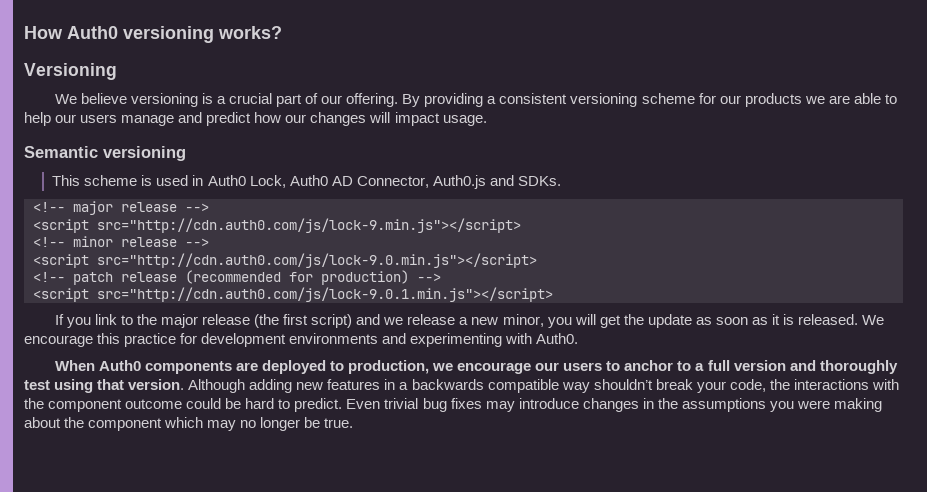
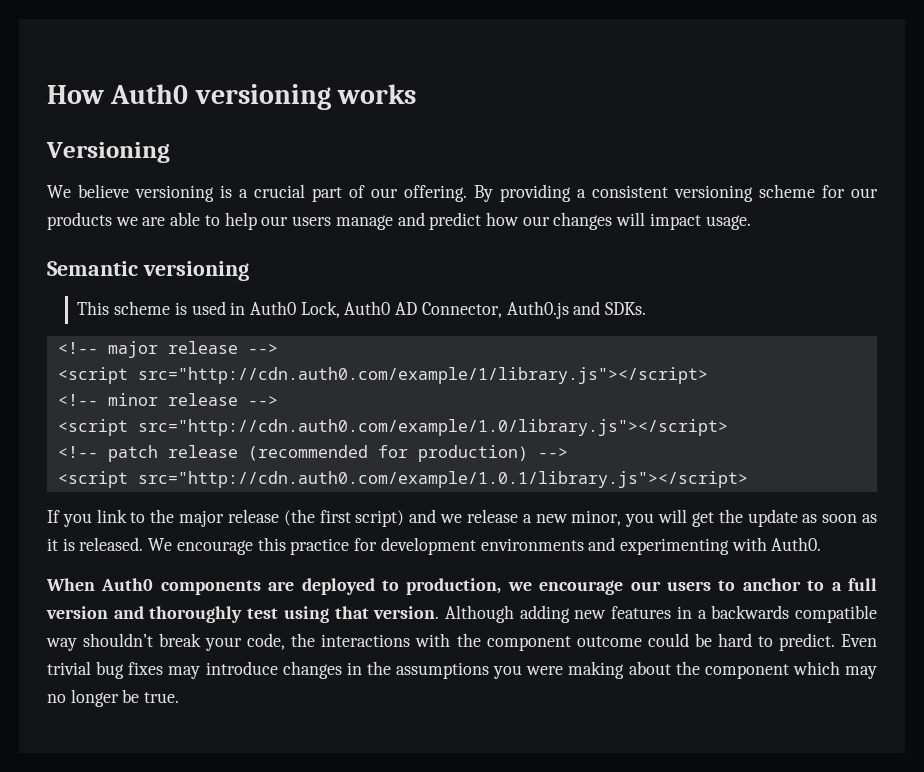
- How Auth0 versioning works?
+ How Auth0 versioning works
- <script src="http://cdn.auth0.com/js/lock-9.min.js"></script>
+ <script src="http://cdn.auth0.com/example/1/library.js"></script>
- <script src="http://cdn.auth0.com/js/lock-9.0.min.js"></script>
+ <script src="http://cdn.auth0.com/example/1.0/library.js"></script>
- <script src="http://cdn.auth0.com/js/lock-9.0.1.min.js"></script>
+ <script src="http://cdn.auth0.com/example/1.0.1/library.js"></script>

